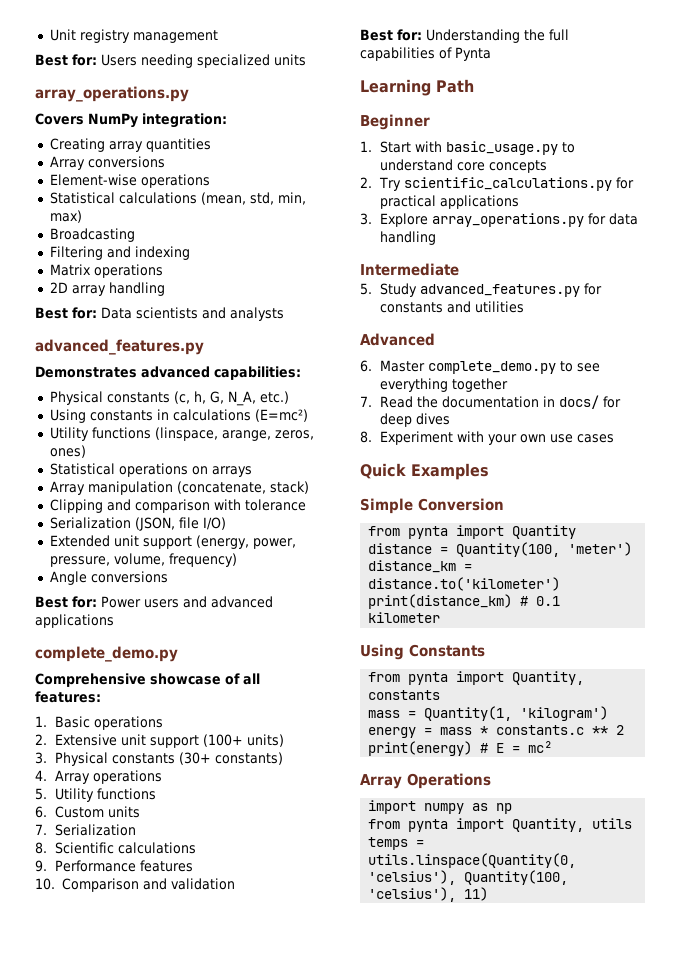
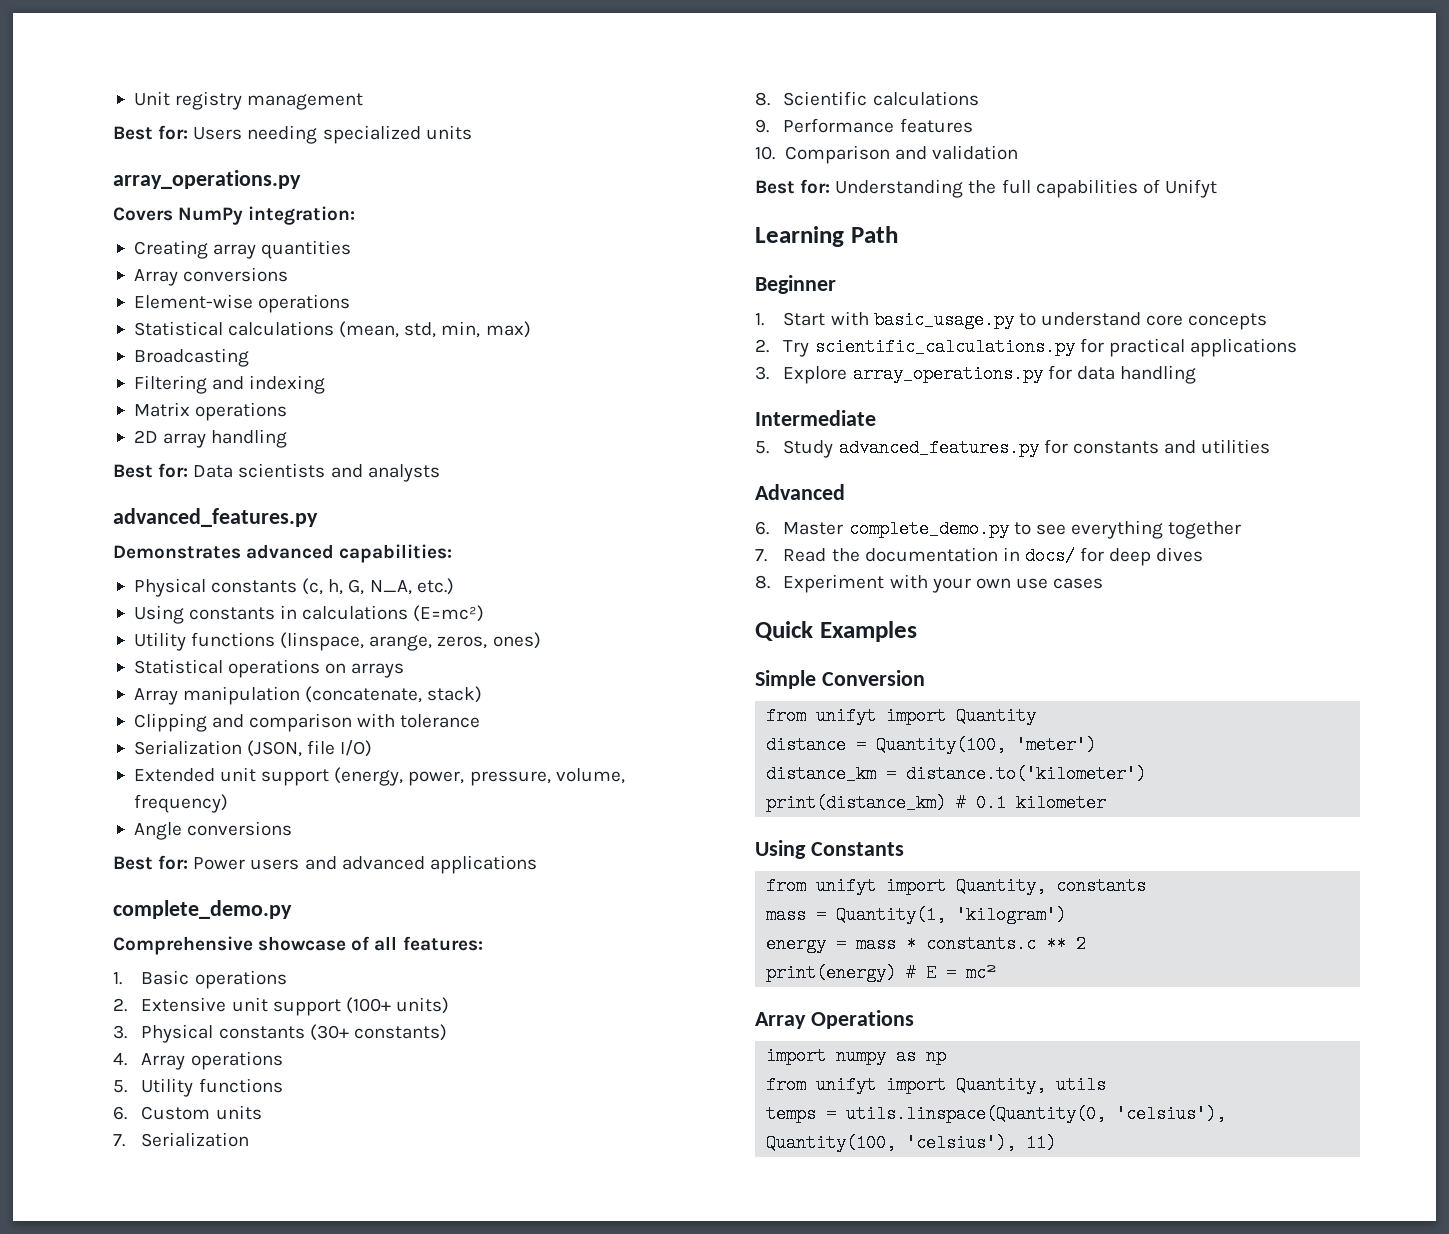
- Best for: Understanding the full capabilities of Pynta
+ Best for: Understanding the full capabilities of Unifyt
- from pynta import Quantity
+ from unifyt import Quantity
- from pynta import Quantity, constants
+ from unifyt import Quantity, constants
- from pynta import Quantity, utils
+ from unifyt import Quantity, utils

